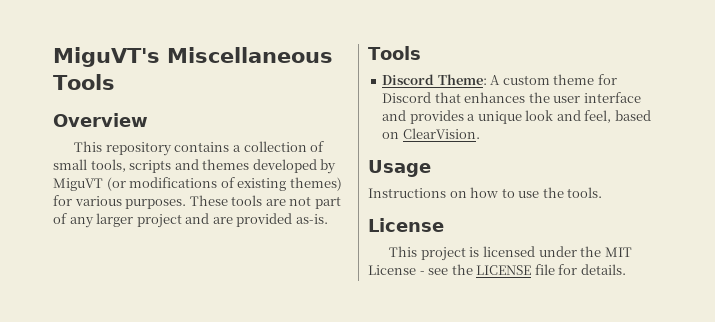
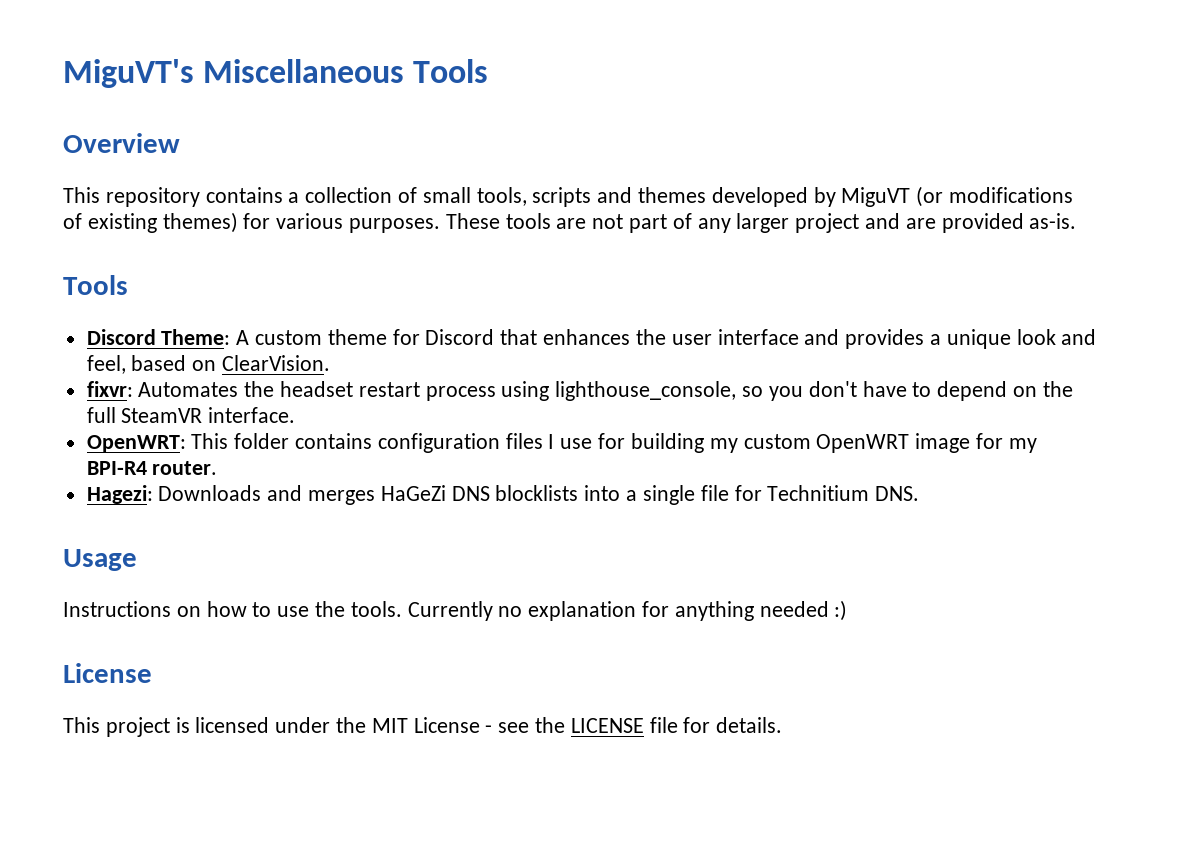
+ fixvr: Automates the headset restart process using lighthouse_console, so you don't have to depend on the full SteamVR interface.
+ OpenWRT: This folder contains configuration files I use for building my custom OpenWRT image for my BPI-R4 router.
+ Hagezi: Downloads and merges HaGeZi DNS blocklists into a single file for Technitium DNS.
+ Currently no explanation for anything needed :)

